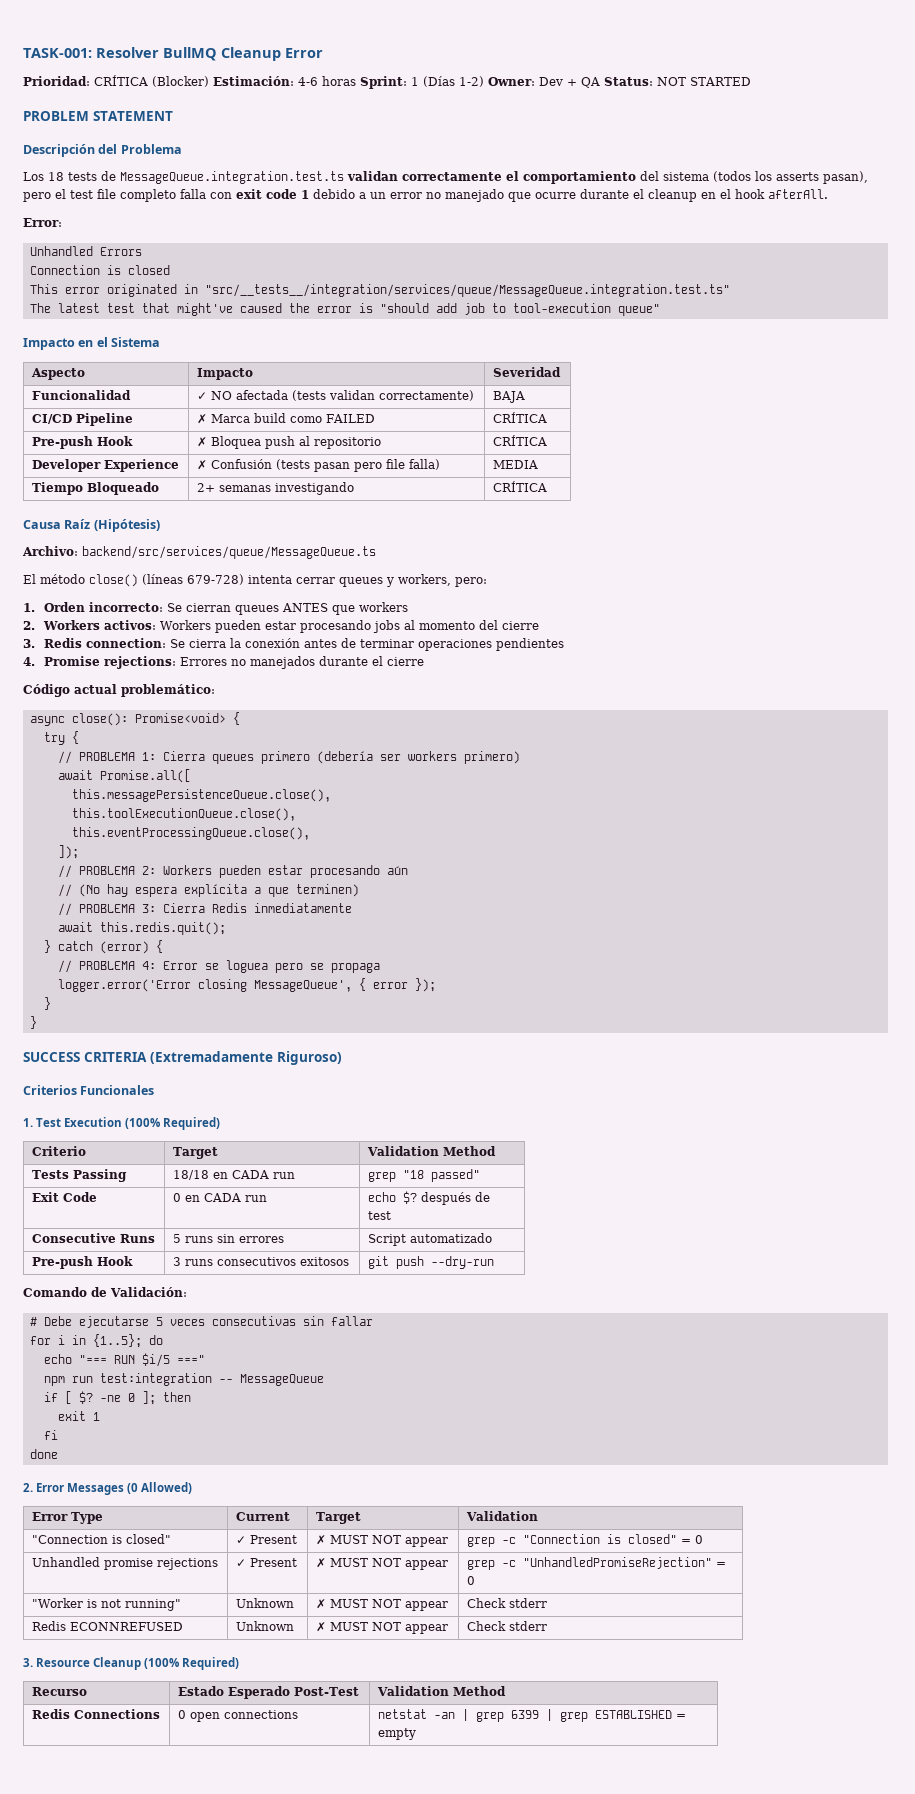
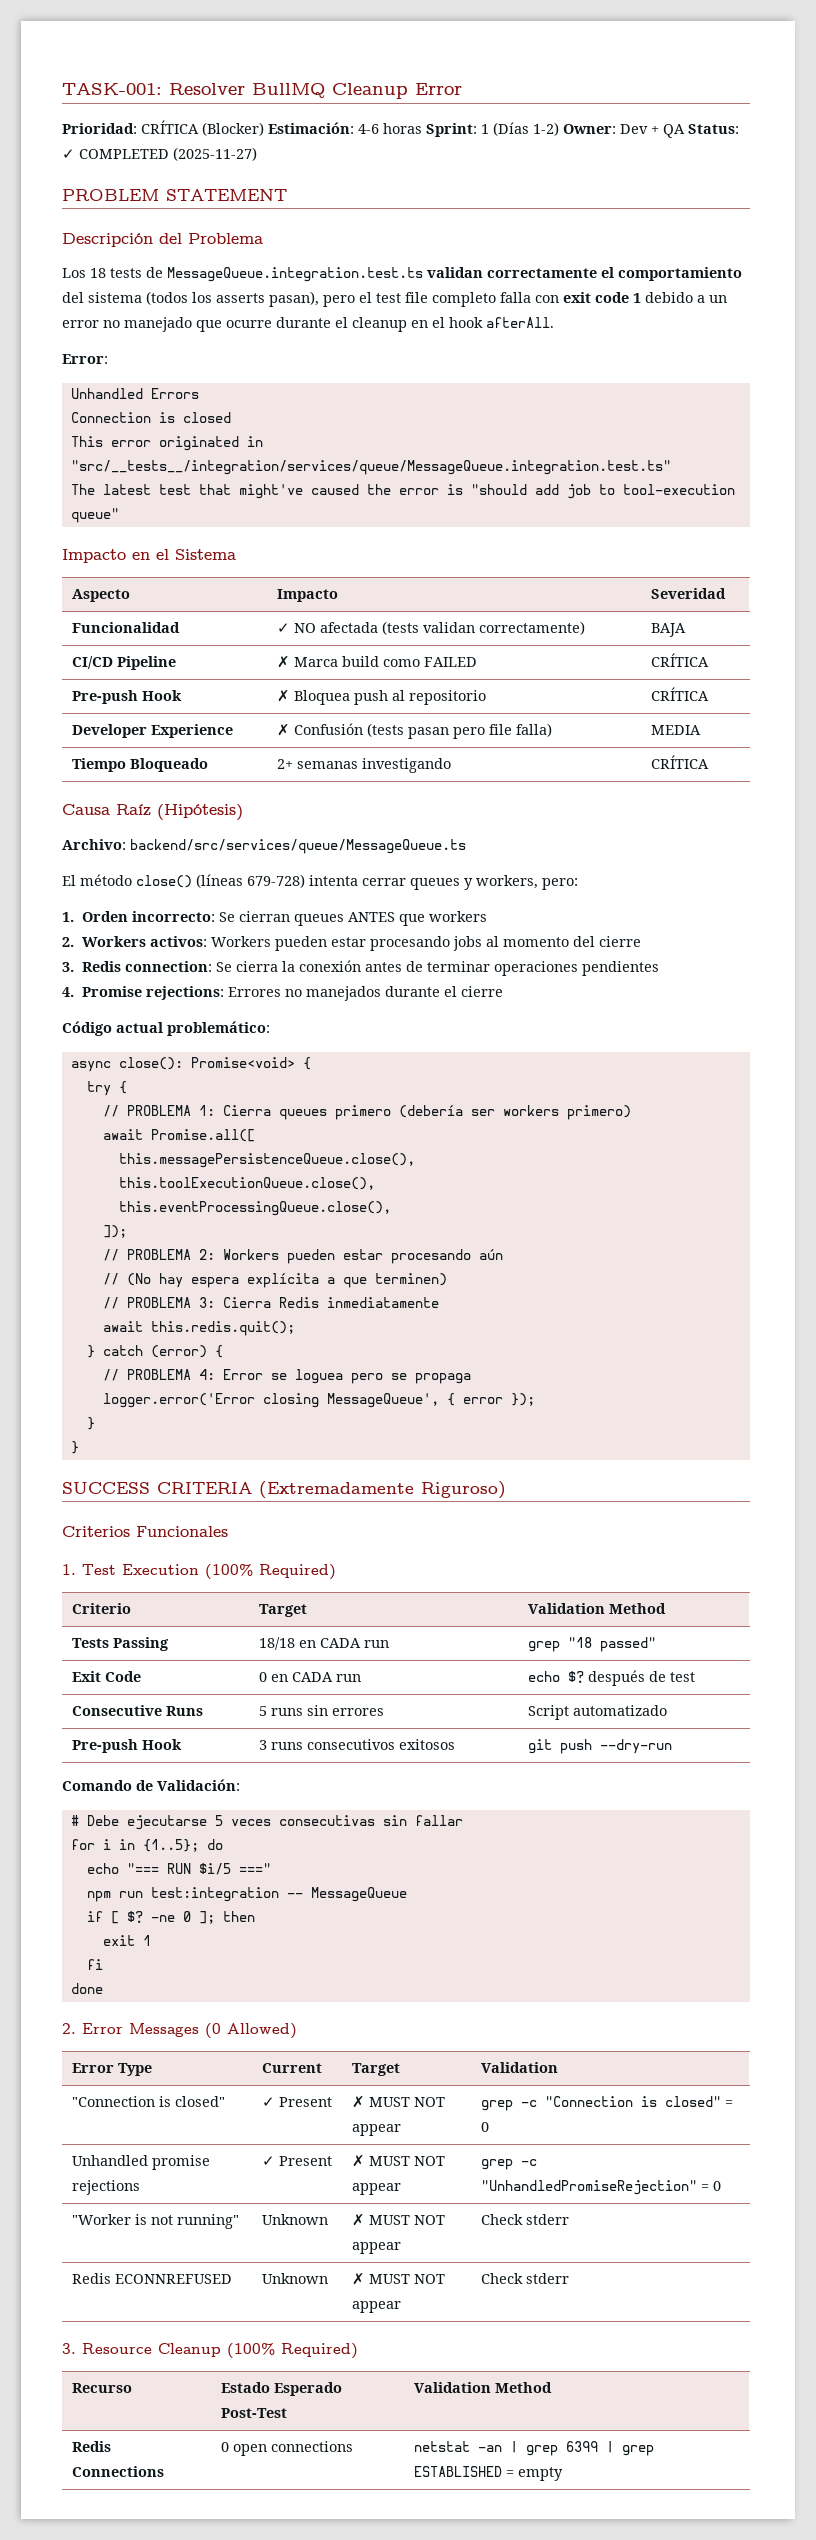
- Prioridad: CRÍTICA (Blocker) Estimación: 4-6 horas Sprint: 1 (Días 1-2) Owner: Dev + QA Status: NOT STARTED
+ Prioridad: CRÍTICA (Blocker) Estimación: 4-6 horas Sprint: 1 (Días 1-2) Owner: Dev + QA Status: ✓ COMPLETED (2025-11-27)

